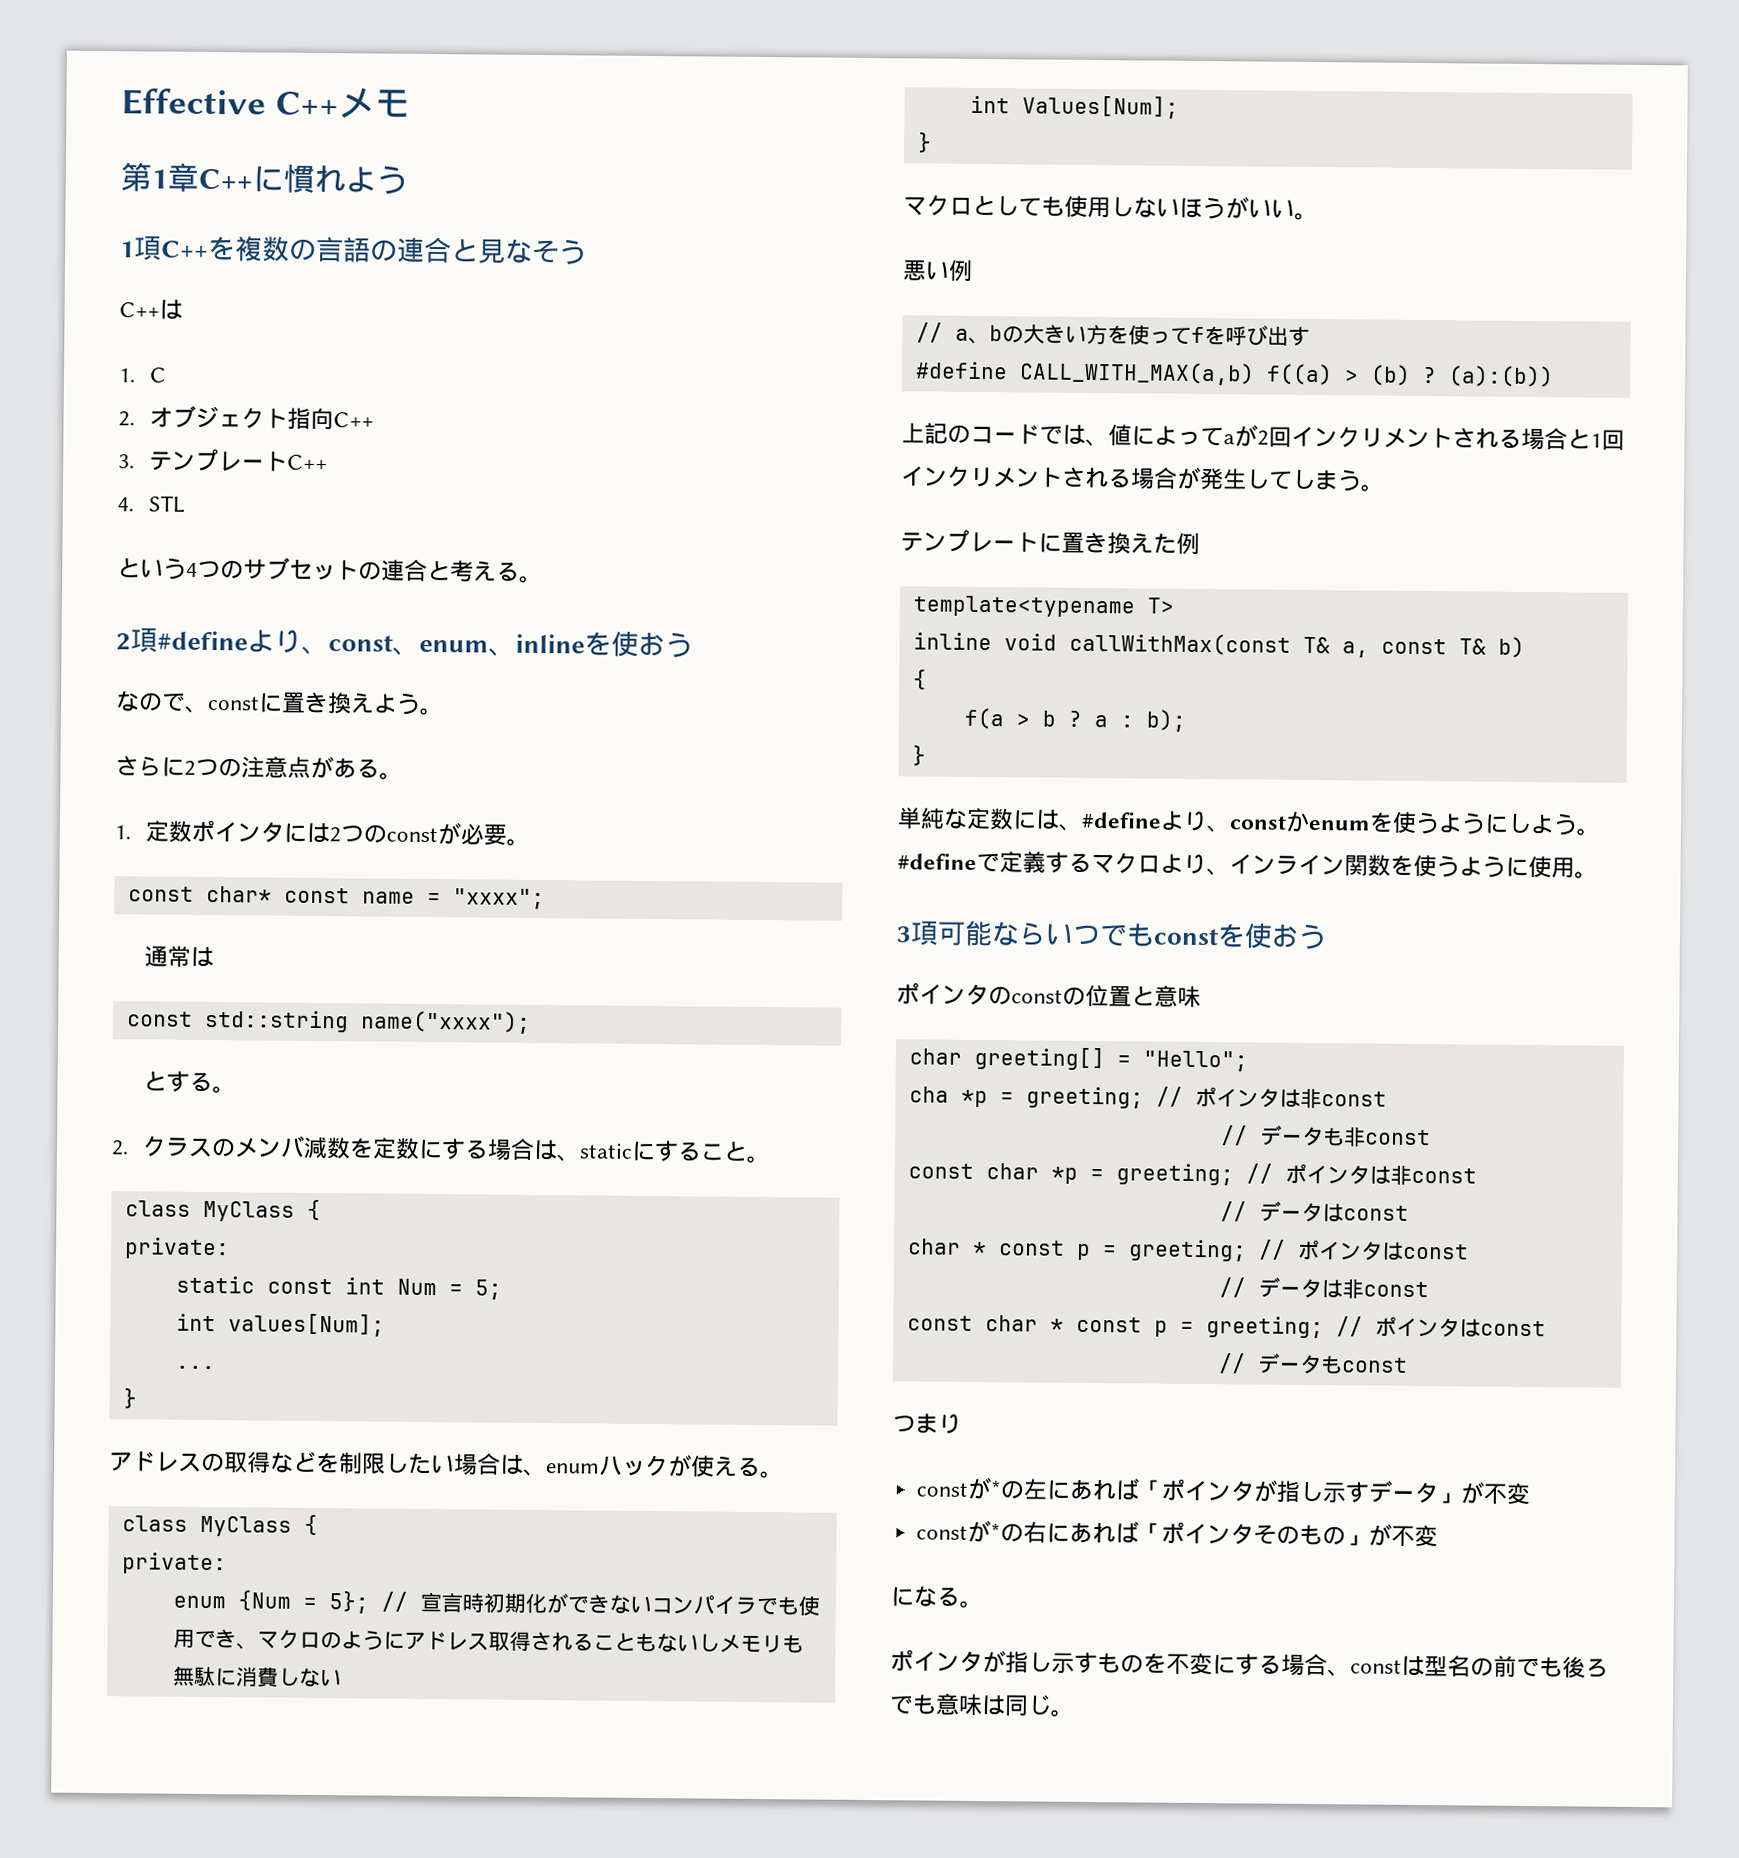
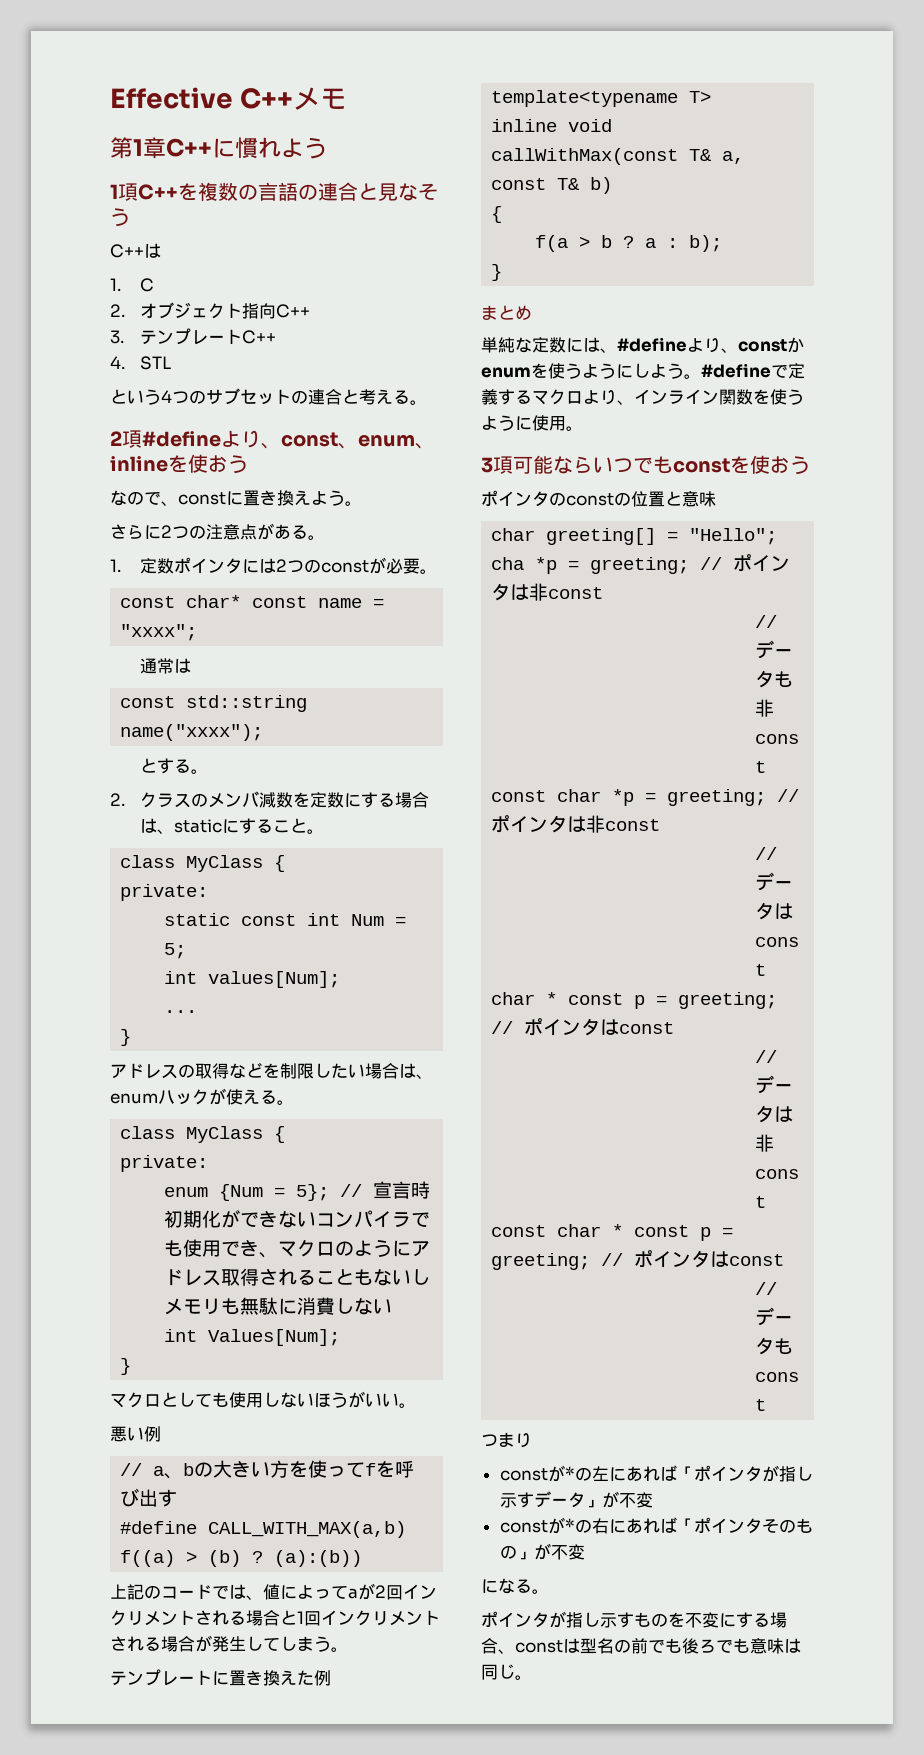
+ まとめ

